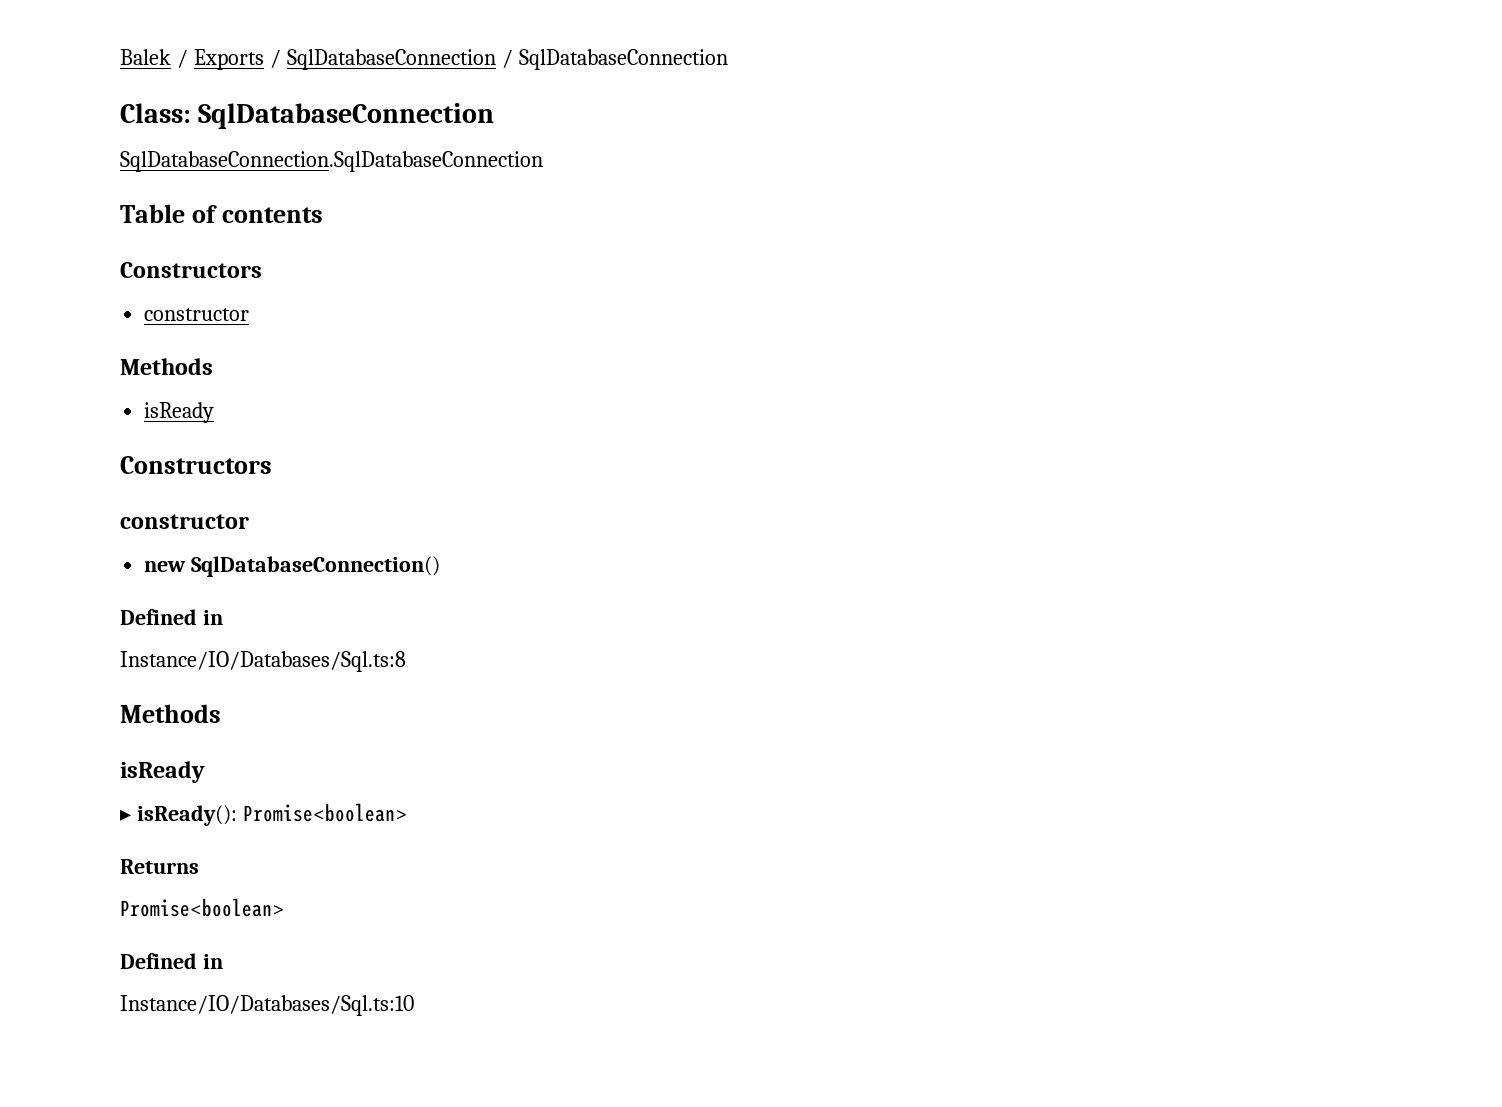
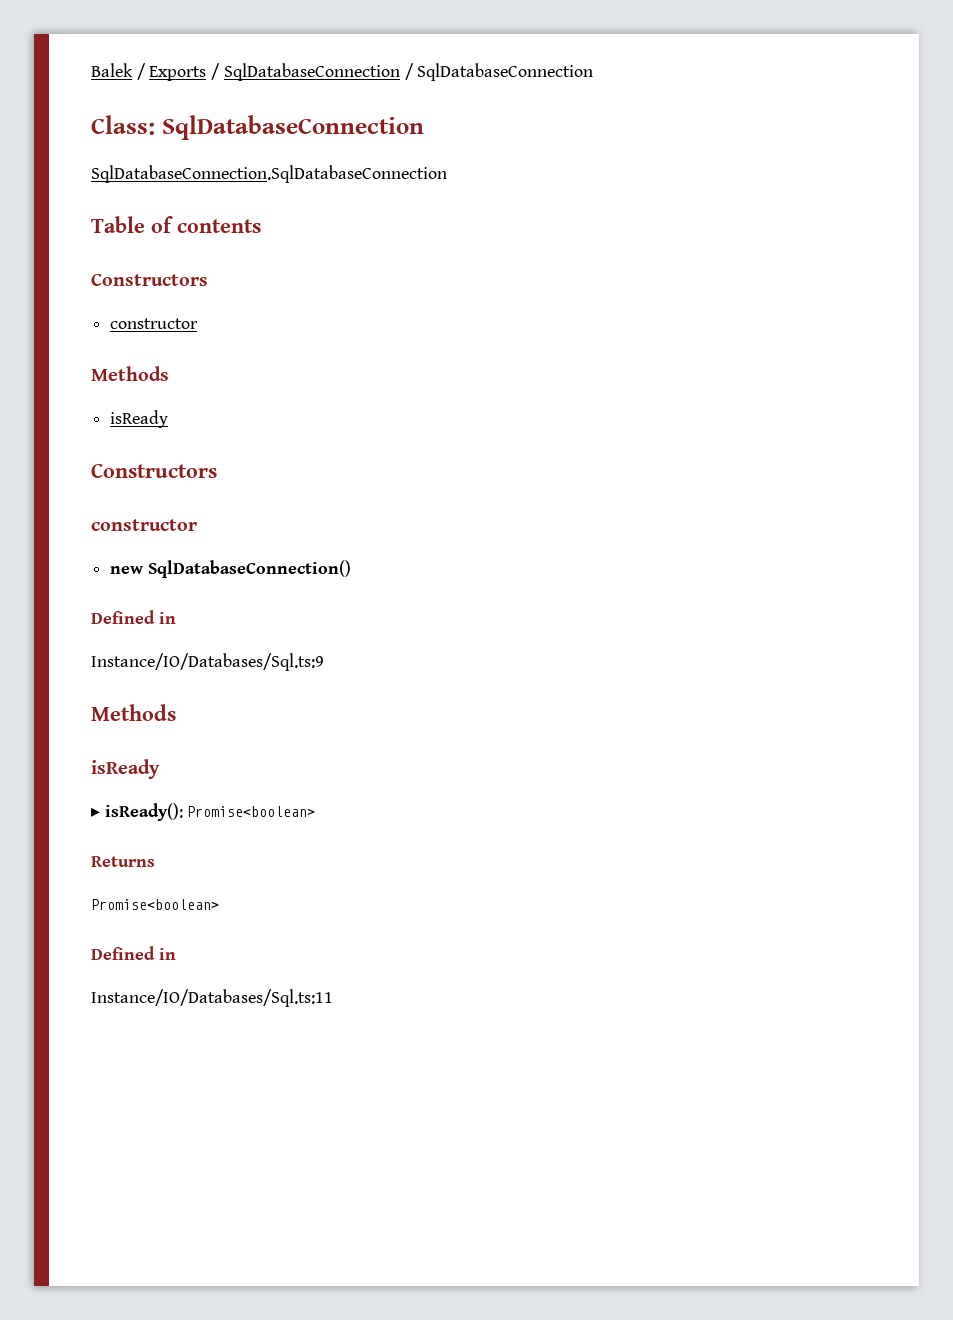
- Instance/IO/Databases/Sql.ts:8
+ Instance/IO/Databases/Sql.ts:9
- Instance/IO/Databases/Sql.ts:10
+ Instance/IO/Databases/Sql.ts:11

